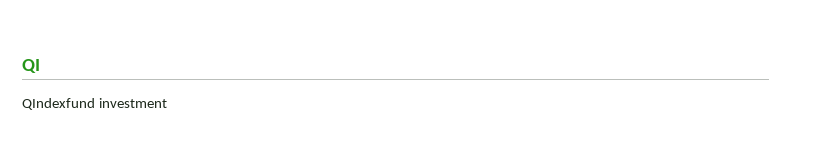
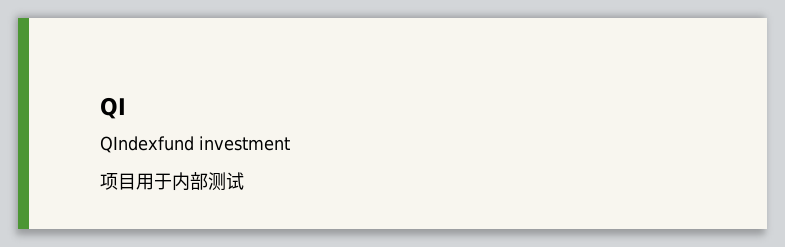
+ 项目用于内部测试

